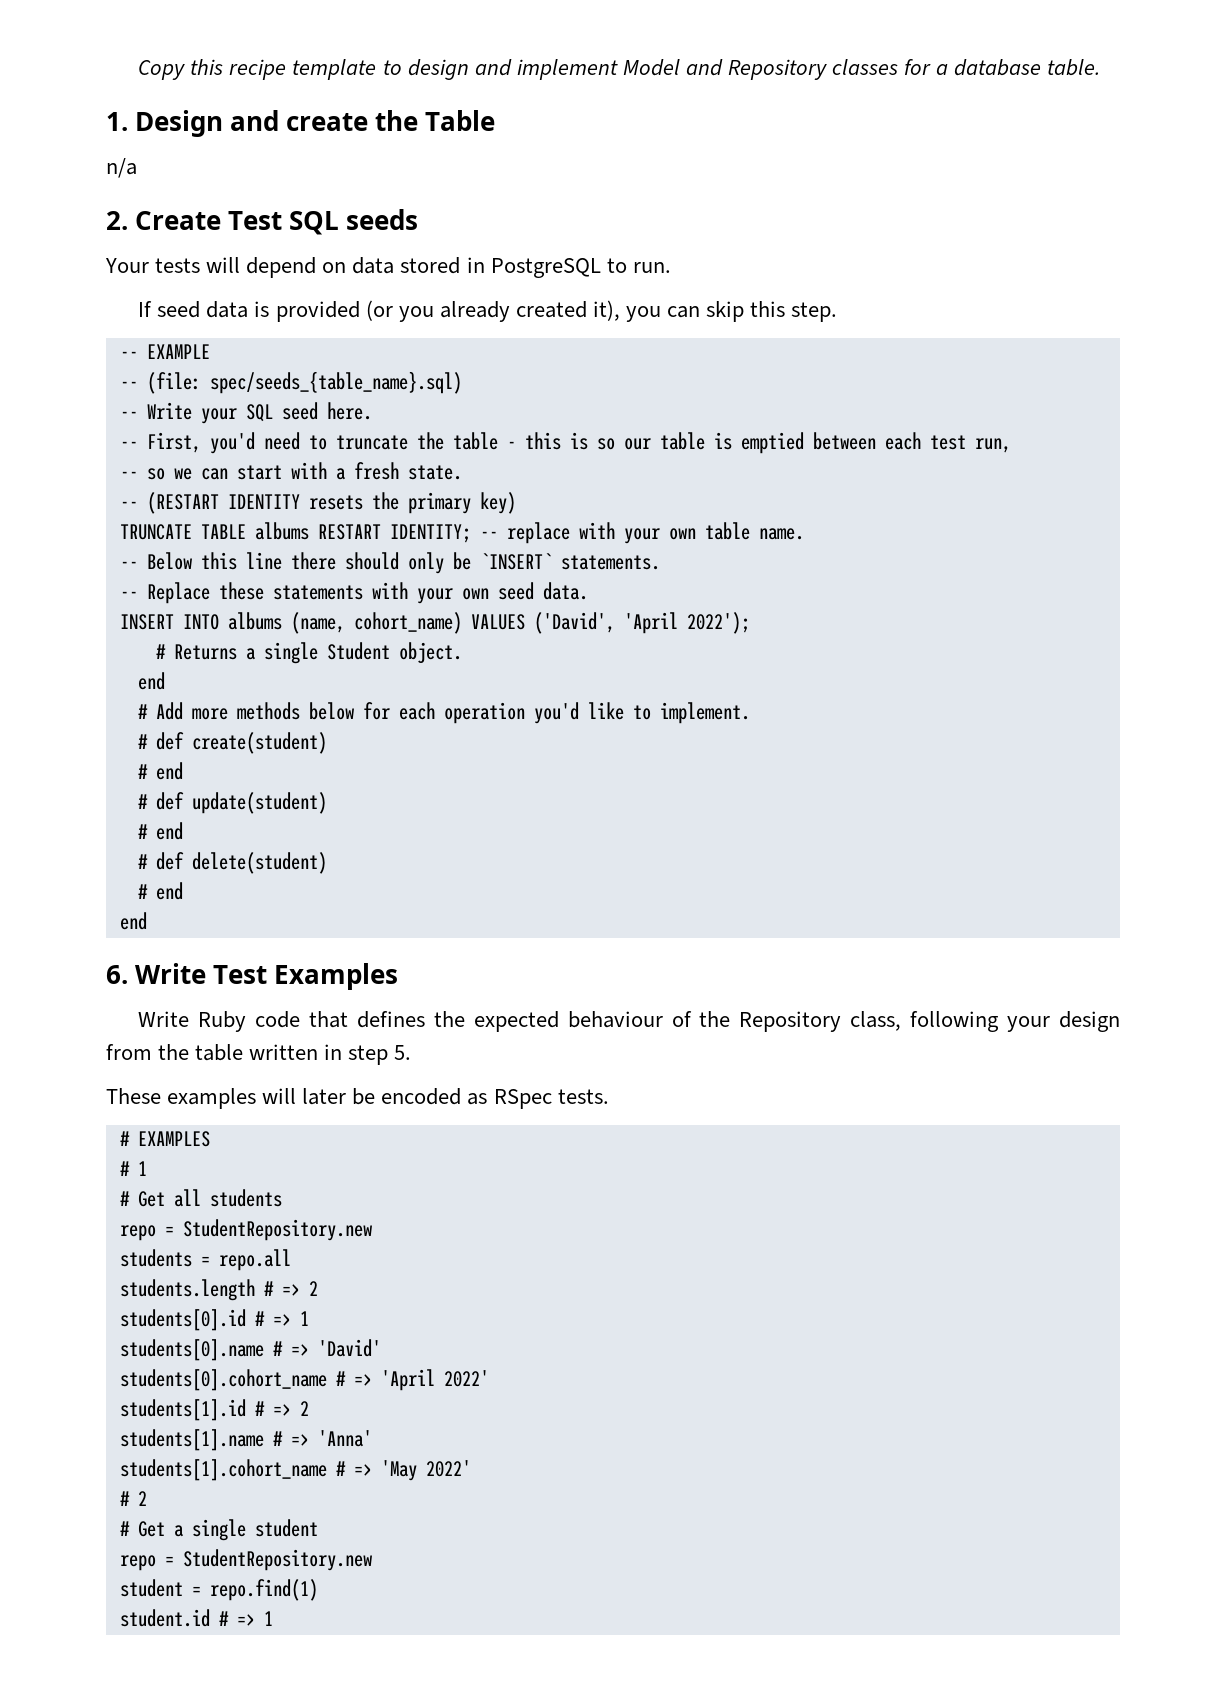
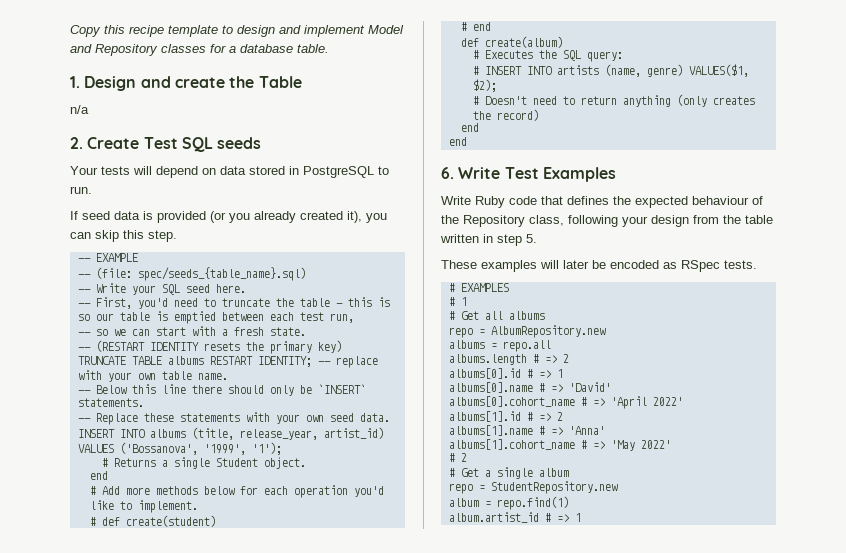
- INSERT INTO albums (name, cohort_name) VALUES ('David', 'April 2022');
+ INSERT INTO albums (title, release_year, artist_id) VALUES ('Bossanova', '1999', '1');
- # def update(student)
- # end
- # def delete(student)
- # end
+ def create(album)
+ # Executes the SQL query:
+ # INSERT INTO artists (name, genre) VALUES($1, $2);
+ # Doesn't need to return anything (only creates the record)
+ end
- # Get all students
- repo = StudentRepository.new
- students = repo.all
+ # Get all albums
+ repo = AlbumRepository.new
+ albums = repo.all
- students.length # => 2
- students[0].id # => 1
+ albums.length # => 2
+ albums[0].id # => 1
- students[0].name # => 'David'
+ albums[0].name # => 'David'
- students[0].cohort_name # => 'April 2022'
+ albums[0].cohort_name # => 'April 2022'
- students[1].id # => 2
- students[1].name # => 'Anna'
+ albums[1].id # => 2
+ albums[1].name # => 'Anna'
- students[1].cohort_name # => 'May 2022'
+ albums[1].cohort_name # => 'May 2022'
- # Get a single student
+ # Get a single album
  repo = StudentRepository.new
- student = repo.find(1)
+ album = repo.find(1)
- student.id # => 1
+ album.artist_id # => 1

